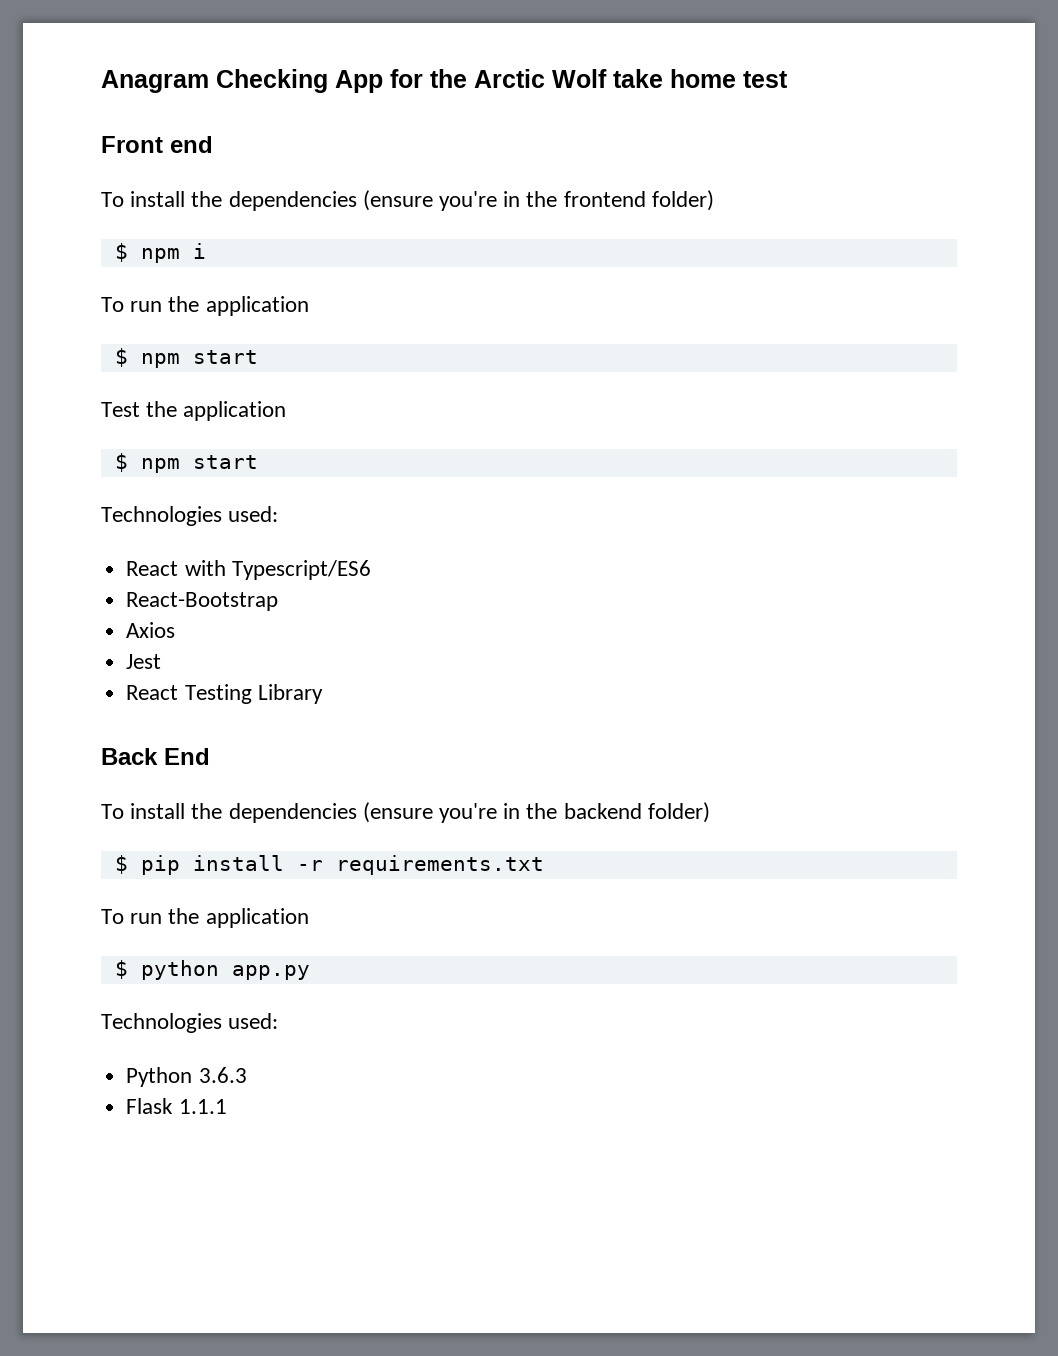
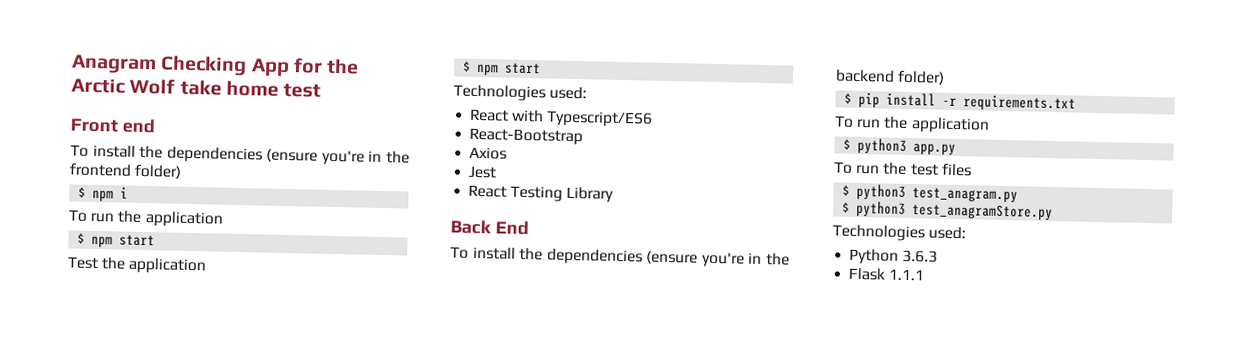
- $ python app.py
+ $ python3 app.py
+ To run the test files
+ $ python3 test_anagram.py
+ $ python3 test_anagramStore.py

